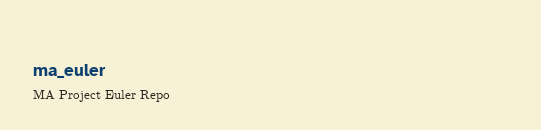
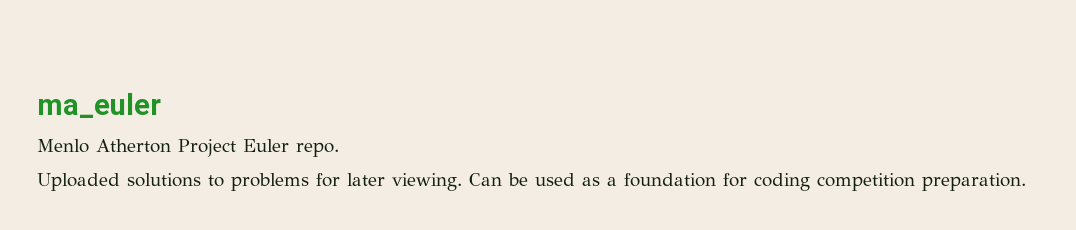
- MA Project Euler Repo
+ Menlo Atherton Project Euler repo.
+ Uploaded solutions to problems for later viewing. Can be used as a foundation for coding competition preparation.

